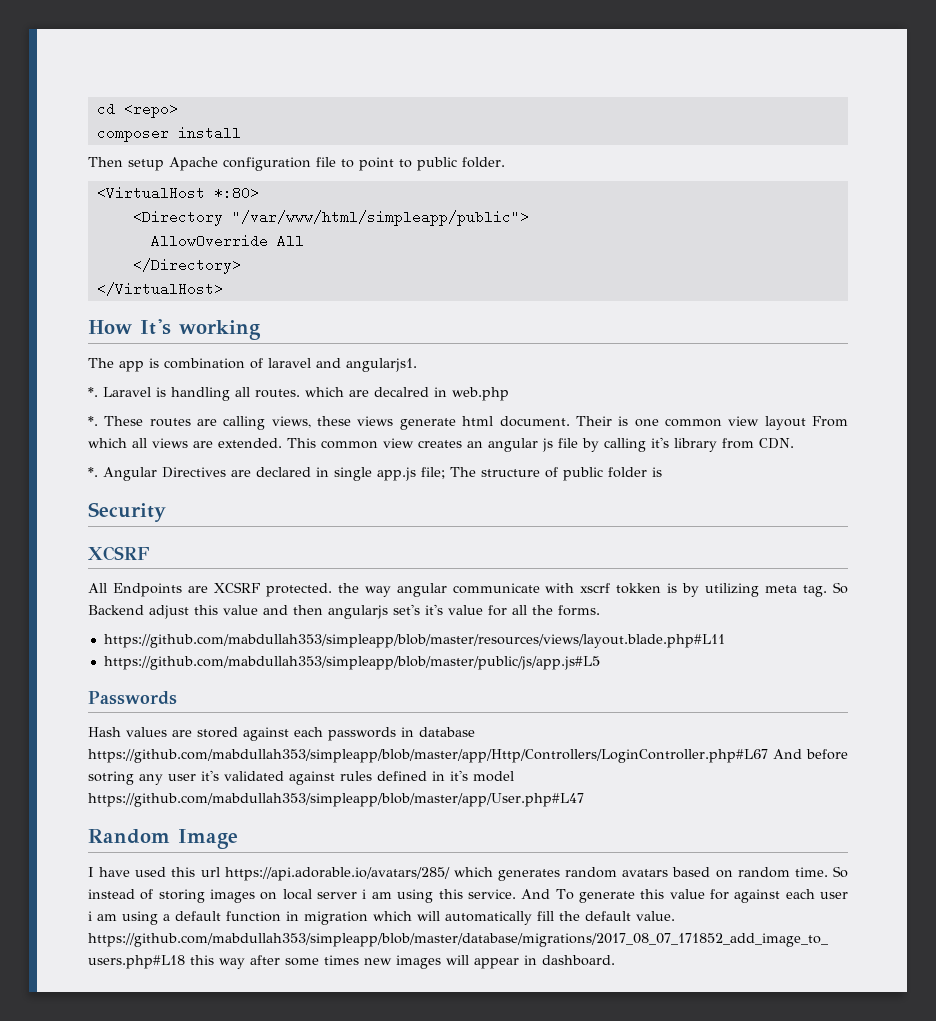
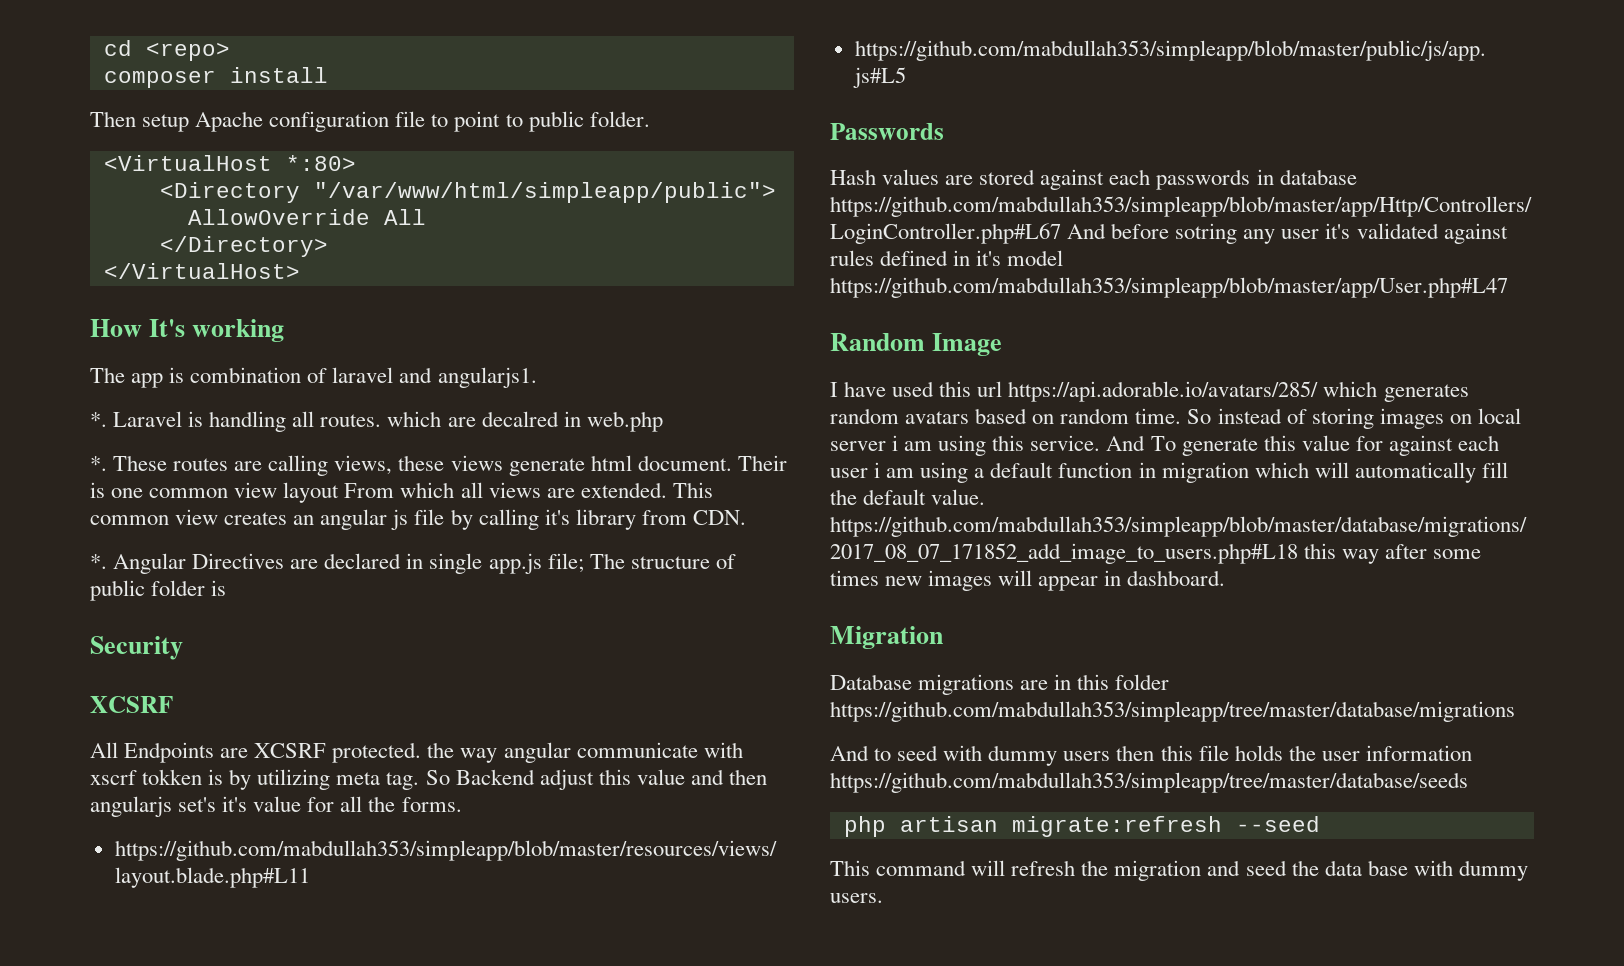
+ Migration
+ Database migrations are in this folder https://github.com/mabdullah353/simpleapp/tree/master/database/migrations
+ And to seed with dummy users then this file holds the user information https://github.com/mabdullah353/simpleapp/tree/master/database/seeds
+ php artisan migrate:refresh --seed
+ This command will refresh the migration and seed the data base with dummy users.

